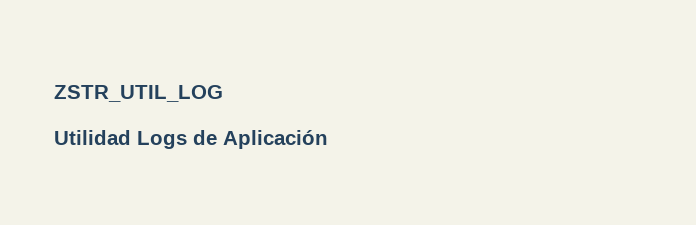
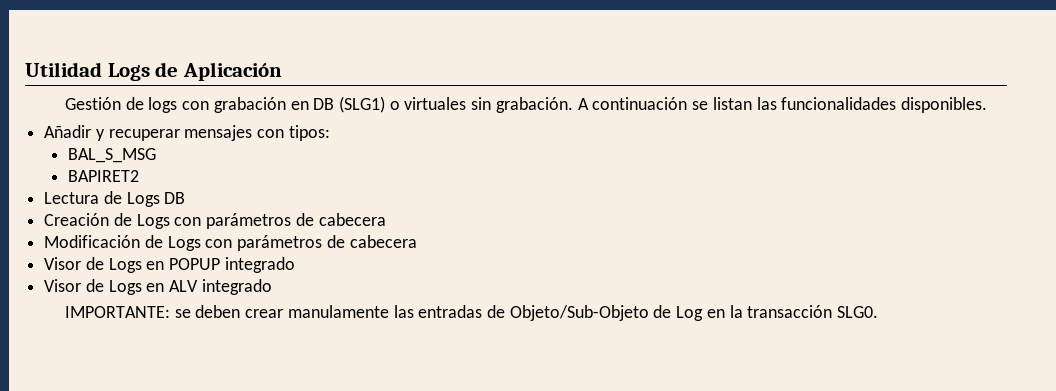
- ZSTR_UTIL_LOG
+ Gestión de logs con grabación en DB (SLG1) o virtuales sin grabación. A continuación se listan las funcionalidades disponibles.
+ Añadir y recuperar mensajes con tipos:
+ BAL_S_MSG
+ BAPIRET2
+ Lectura de Logs DB
+ Creación de Logs con parámetros de cabecera
+ Modificación de Logs con parámetros de cabecera
+ Visor de Logs en POPUP integrado
+ Visor de Logs en ALV integrado
+ IMPORTANTE: se deben crear manulamente las entradas de Objeto/Sub-Objeto de Log en la transacción SLG0.

